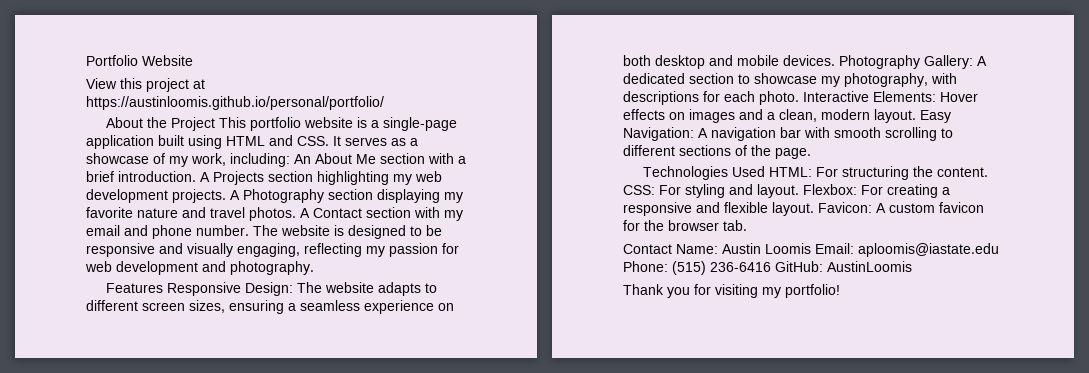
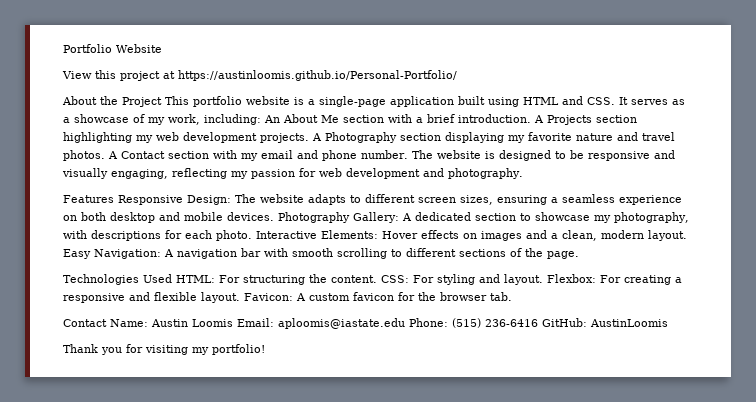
- View this project at https://austinloomis.github.io/personal/portfolio/
+ View this project at https://austinloomis.github.io/Personal-Portfolio/

